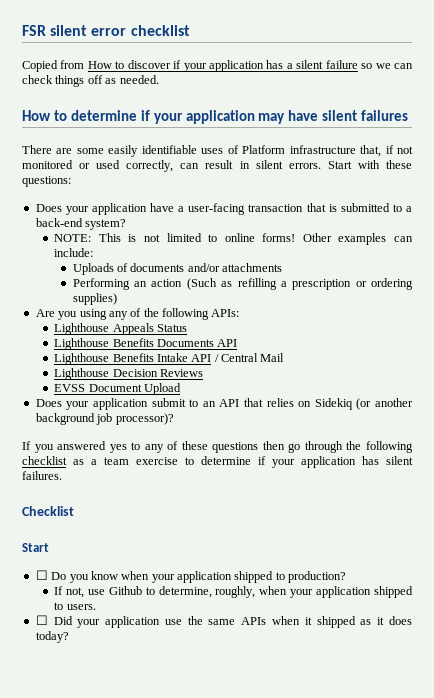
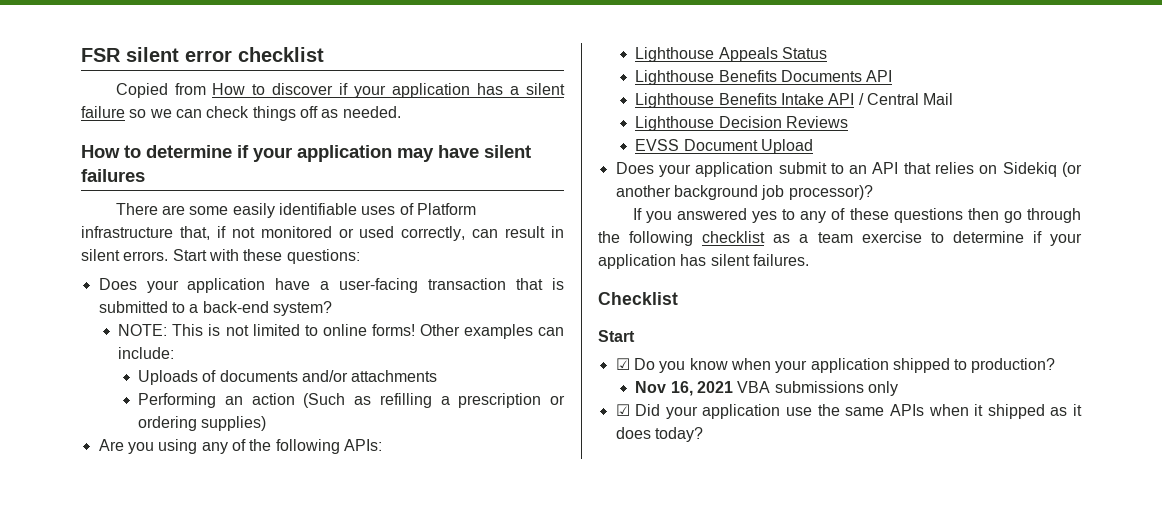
- ☐ Do you know when your application shipped to production?
+ ☑ Do you know when your application shipped to production?
- If not, use Github to determine, roughly, when your application shipped to users.
- ☐ Did your application use the same APIs when it shipped as it does today?
+ Nov 16, 2021 VBA submissions only
+ ☑ Did your application use the same APIs when it shipped as it does today?

